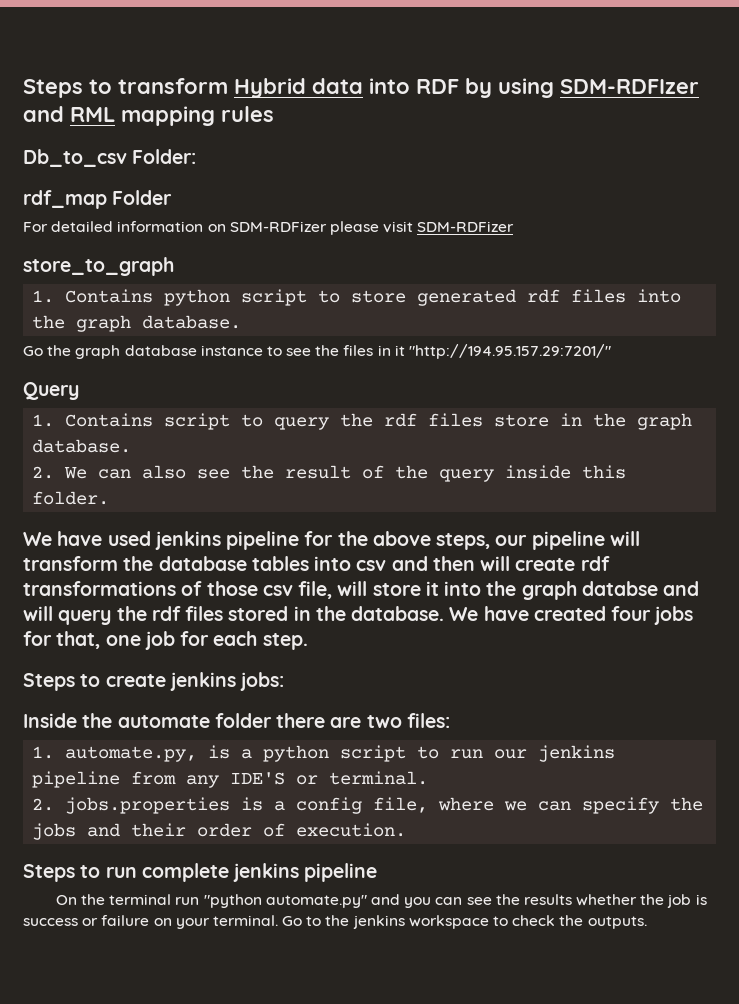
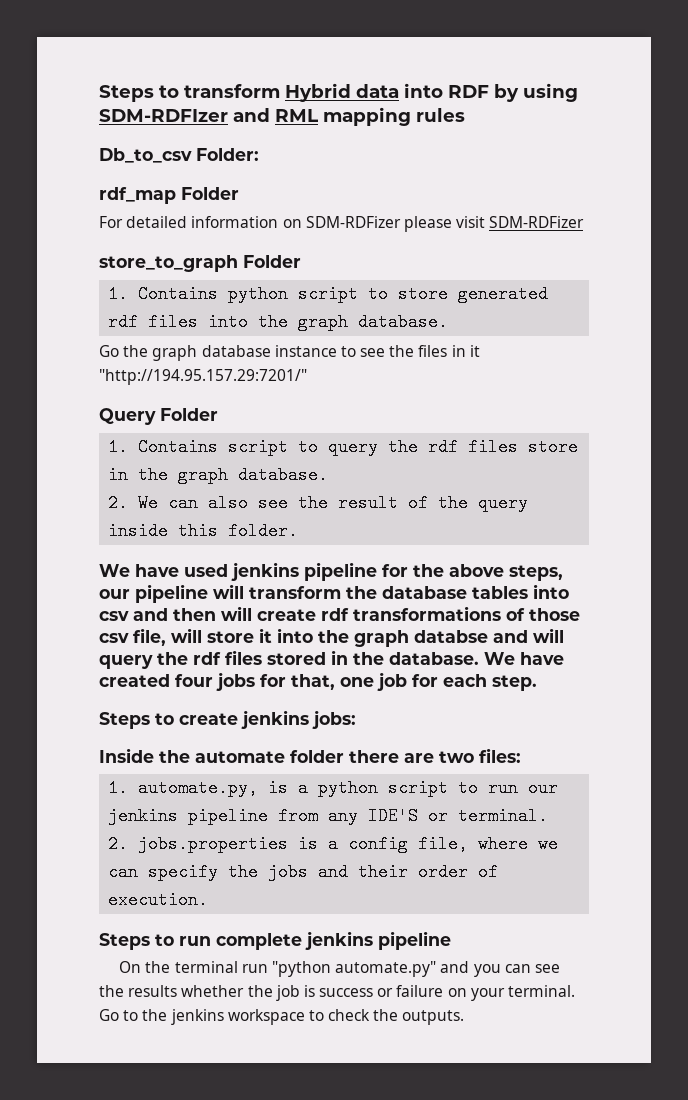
- store_to_graph
+ store_to_graph Folder
- Query
+ Query Folder

